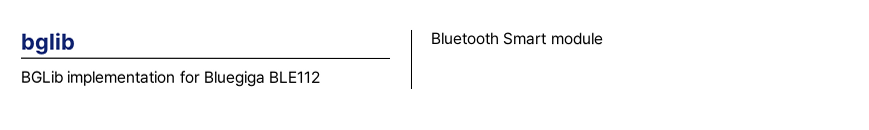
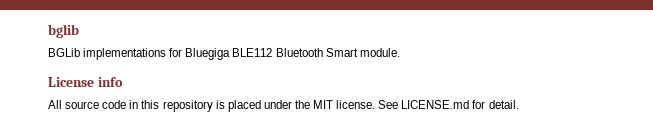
- BGLib implementation for Bluegiga BLE112 Bluetooth Smart module
+ BGLib implementations for Bluegiga BLE112 Bluetooth Smart module.
+ License info
+ All source code in this repository is placed under the MIT license. See LICENSE.md for detail.

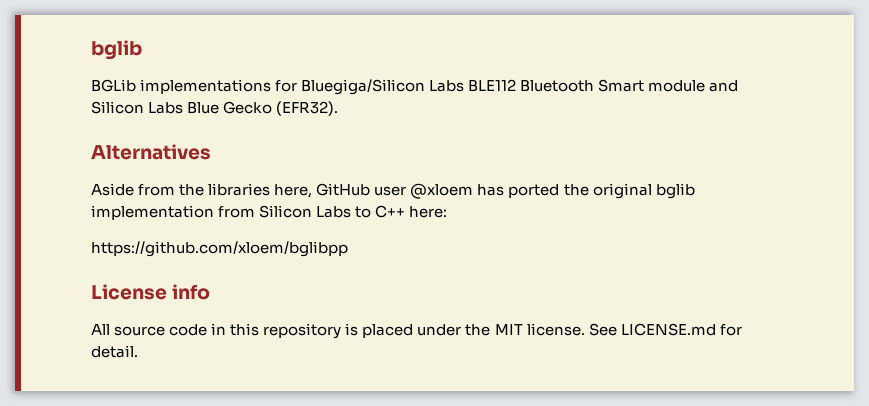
- BGLib implementations for Bluegiga BLE112 Bluetooth Smart module.
+ BGLib implementations for Bluegiga/Silicon Labs BLE112 Bluetooth Smart module and Silicon Labs Blue Gecko (EFR32).
+ Alternatives
+ Aside from the libraries here, GitHub user @xloem has ported the original bglib implementation from Silicon Labs to C++ here:
+ https://github.com/xloem/bglibpp

